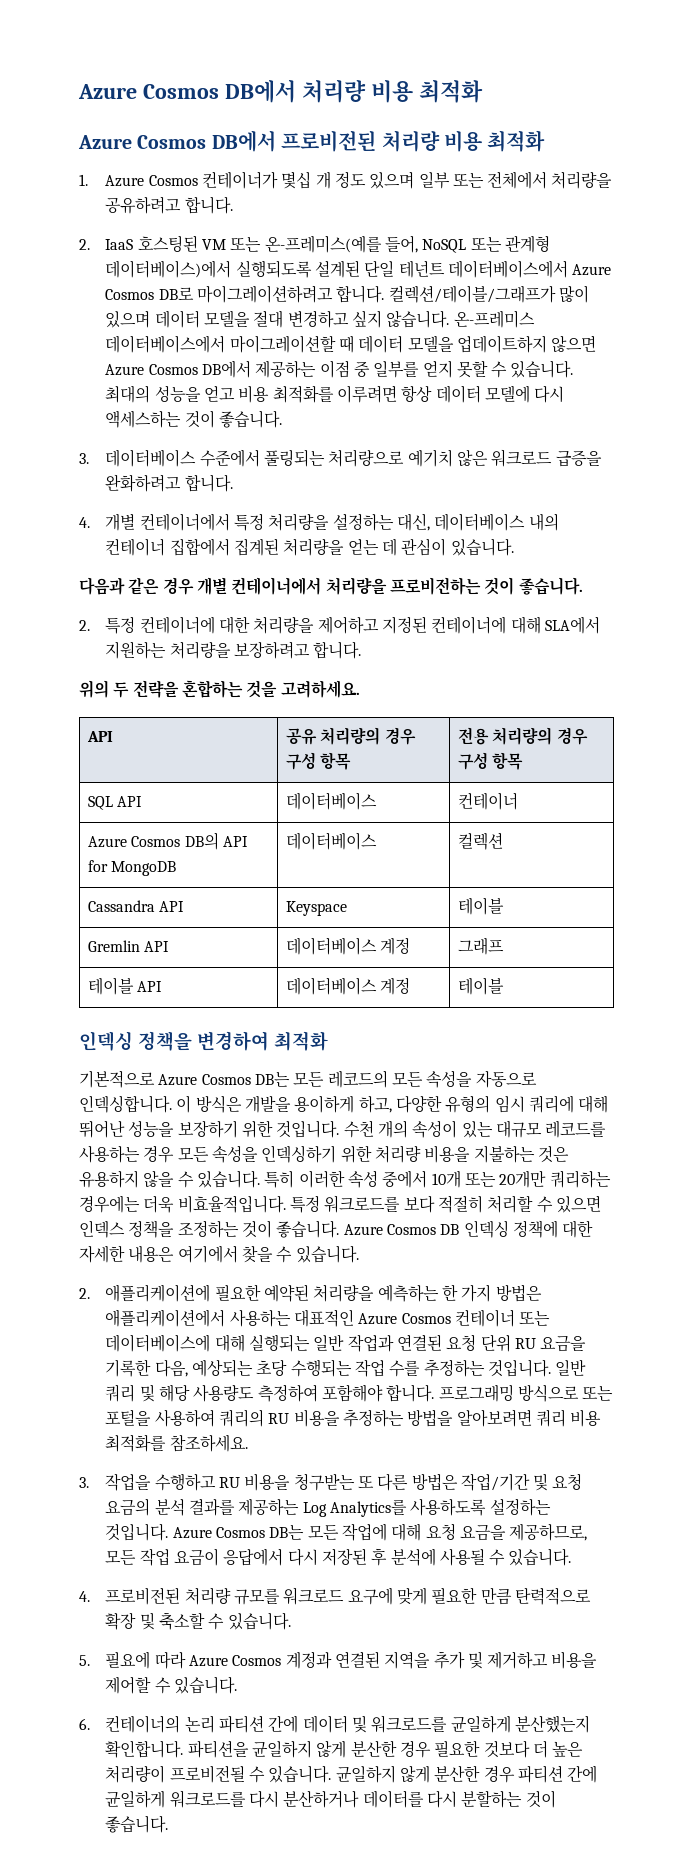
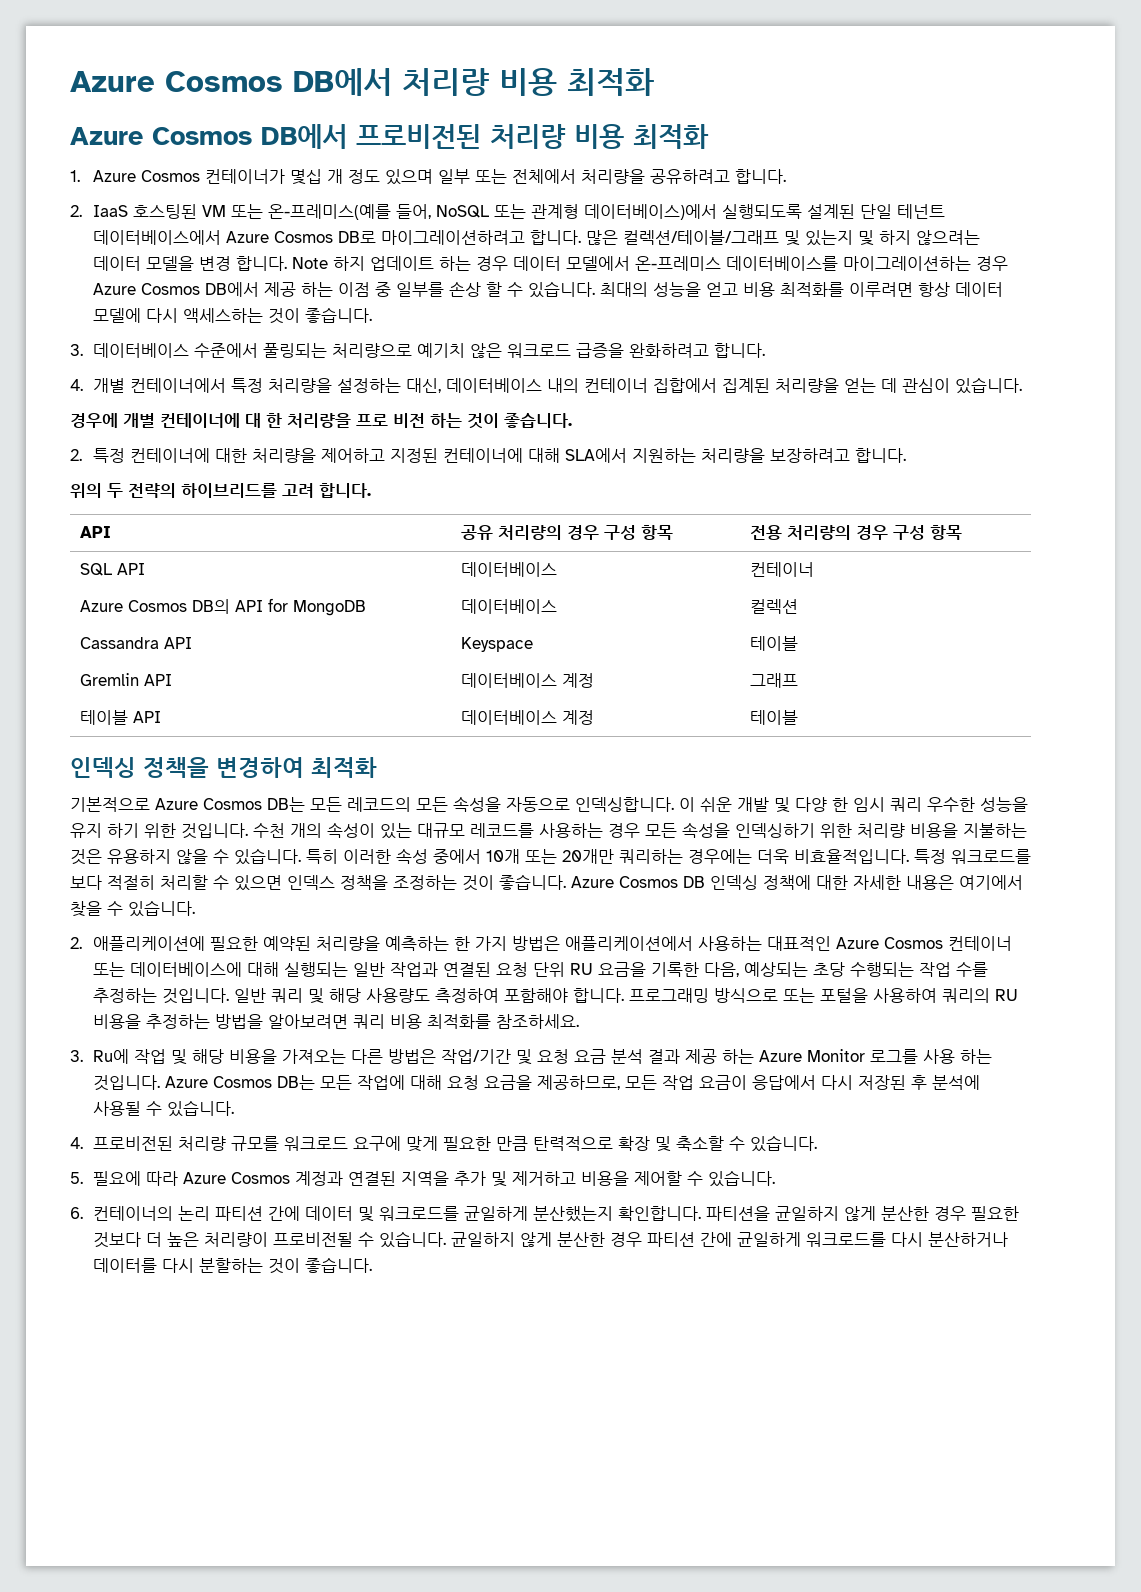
- 컬렉션/테이블/그래프가 많이 있으며 데이터 모델을 절대 변경하고 싶지 않습니다. 온-프레미스 데이터베이스에서 마이그레이션할 때 데이터 모델을 업데이트하지 않으면 Azure Cosmos DB에서 제공하는 이점 중 일부를 얻지 못할 수 있습니다.
+ 많은 컬렉션/테이블/그래프 및 있는지 및 하지 않으려는 데이터 모델을 변경 합니다. Note 하지 업데이트 하는 경우 데이터 모델에서 온-프레미스 데이터베이스를 마이그레이션하는 경우 Azure Cosmos DB에서 제공 하는 이점 중 일부를 손상 할 수 있습니다.
- 다음과 같은 경우 개별 컨테이너에서 처리량을 프로비전하는 것이 좋습니다.
+ 경우에 개별 컨테이너에 대 한 처리량을 프로 비전 하는 것이 좋습니다.
- 위의 두 전략을 혼합하는 것을 고려하세요.
+ 위의 두 전략의 하이브리드를 고려 합니다.
- 이 방식은 개발을 용이하게 하고, 다양한 유형의 임시 쿼리에 대해 뛰어난 성능을 보장하기 위한 것입니다.
+ 이 쉬운 개발 및 다양 한 임시 쿼리 우수한 성능을 유지 하기 위한 것입니다.
- 3. 작업을 수행하고 RU 비용을 청구받는 또 다른 방법은 작업/기간 및 요청 요금의 분석 결과를 제공하는 Log Analytics를 사용하도록 설정하는 것입니다.
+ 3. Ru에 작업 및 해당 비용을 가져오는 다른 방법은 작업/기간 및 요청 요금 분석 결과 제공 하는 Azure Monitor 로그를 사용 하는 것입니다.

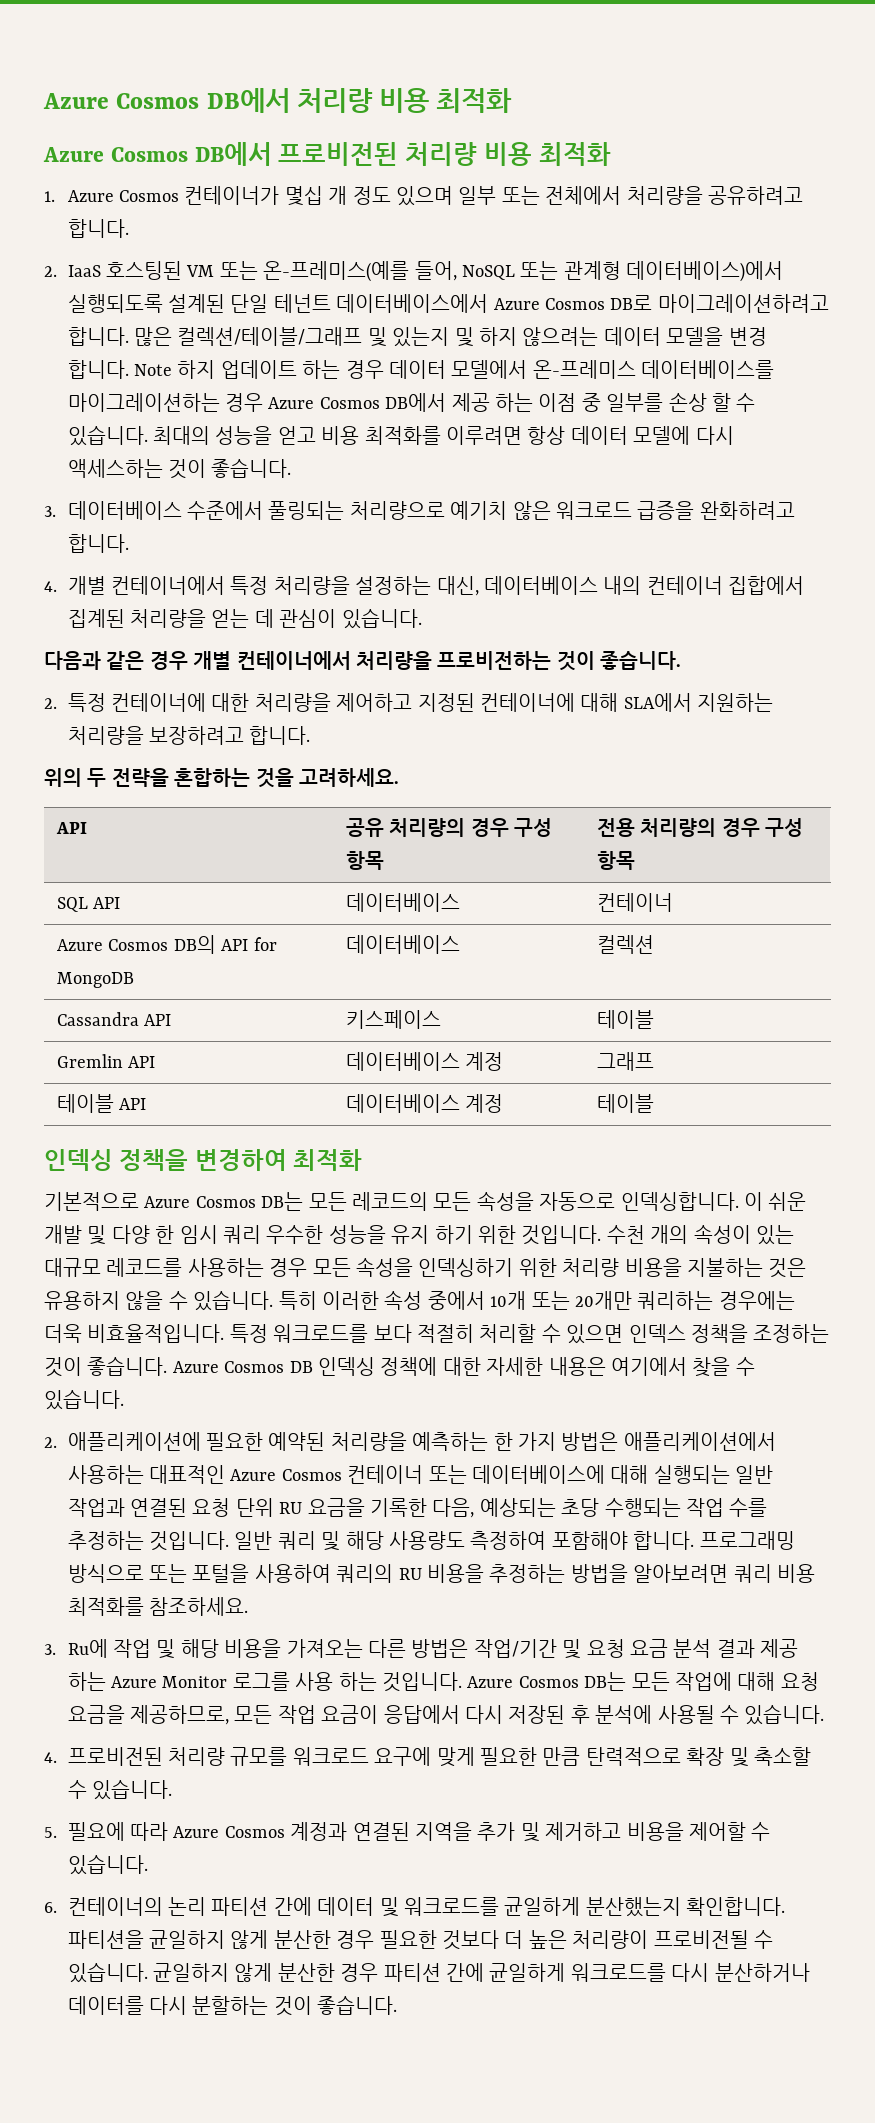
- 경우에 개별 컨테이너에 대 한 처리량을 프로 비전 하는 것이 좋습니다.
+ 다음과 같은 경우 개별 컨테이너에서 처리량을 프로비전하는 것이 좋습니다.
- 위의 두 전략의 하이브리드를 고려 합니다.
+ 위의 두 전략을 혼합하는 것을 고려하세요.
- Cassandra API | Keyspace | 테이블
+ Cassandra API | 키스페이스 | 테이블

